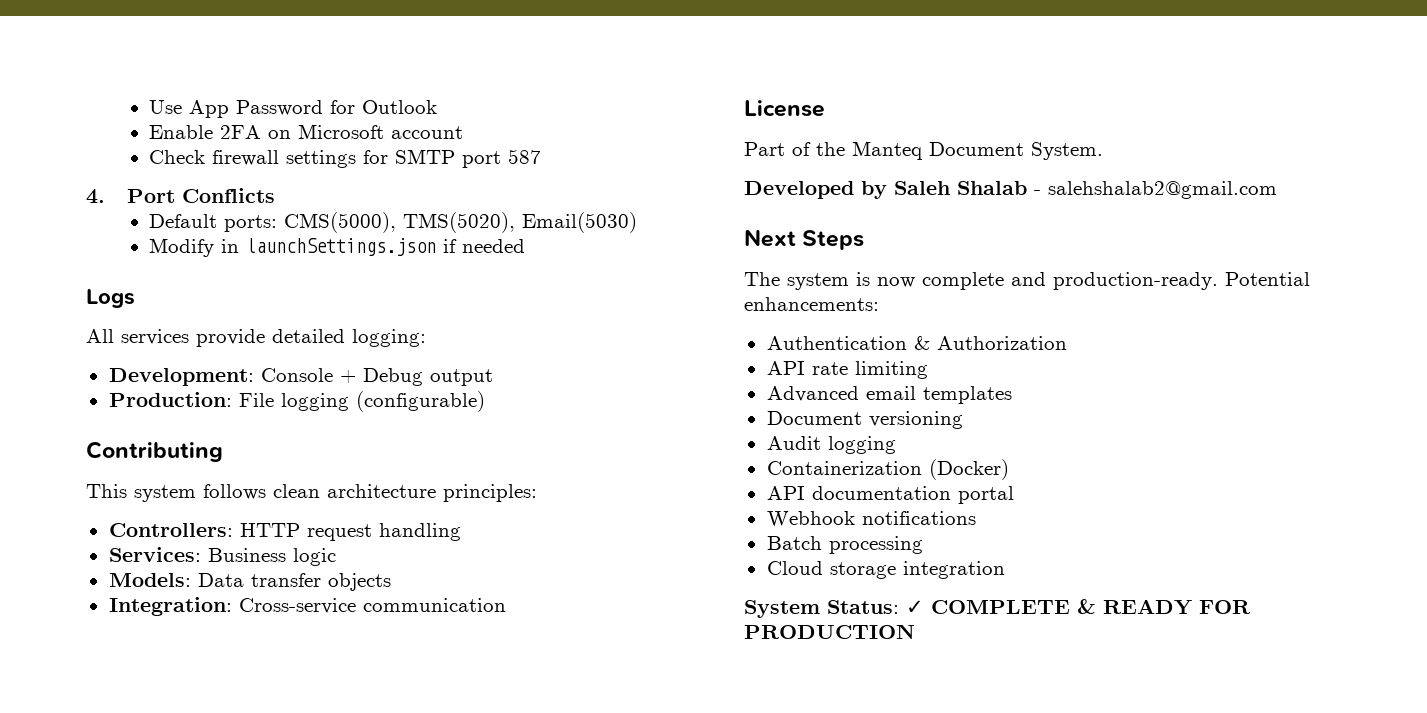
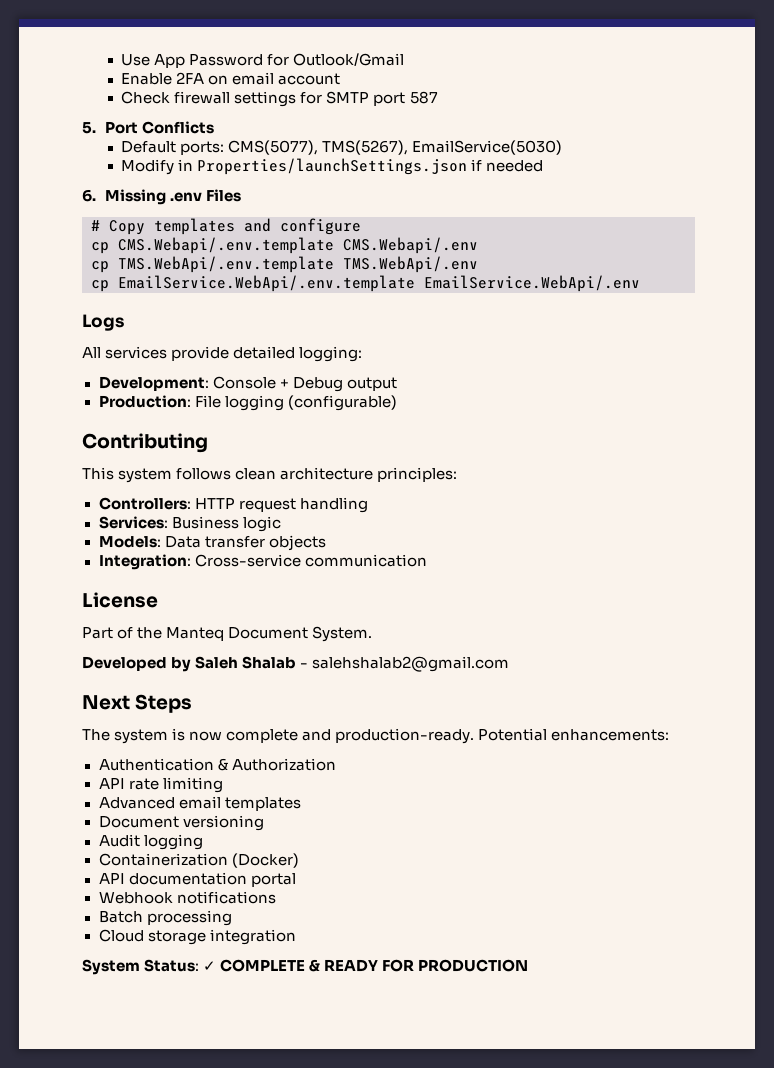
- Use App Password for Outlook
+ Use App Password for Outlook/Gmail
- Enable 2FA on Microsoft account
+ Enable 2FA on email account
- 4. Port Conflicts
+ 5. Port Conflicts
- Default ports: CMS(5000), TMS(5020), Email(5030)
+ Default ports: CMS(5077), TMS(5267), EmailService(5030)
- Modify in launchSettings.json if needed
+ Modify in Properties/launchSettings.json if needed
+ 6. Missing .env Files
+ # Copy templates and configure
+ cp CMS.Webapi/.env.template CMS.Webapi/.env
+ cp TMS.WebApi/.env.template TMS.WebApi/.env
+ cp EmailService.WebApi/.env.template EmailService.WebApi/.env

